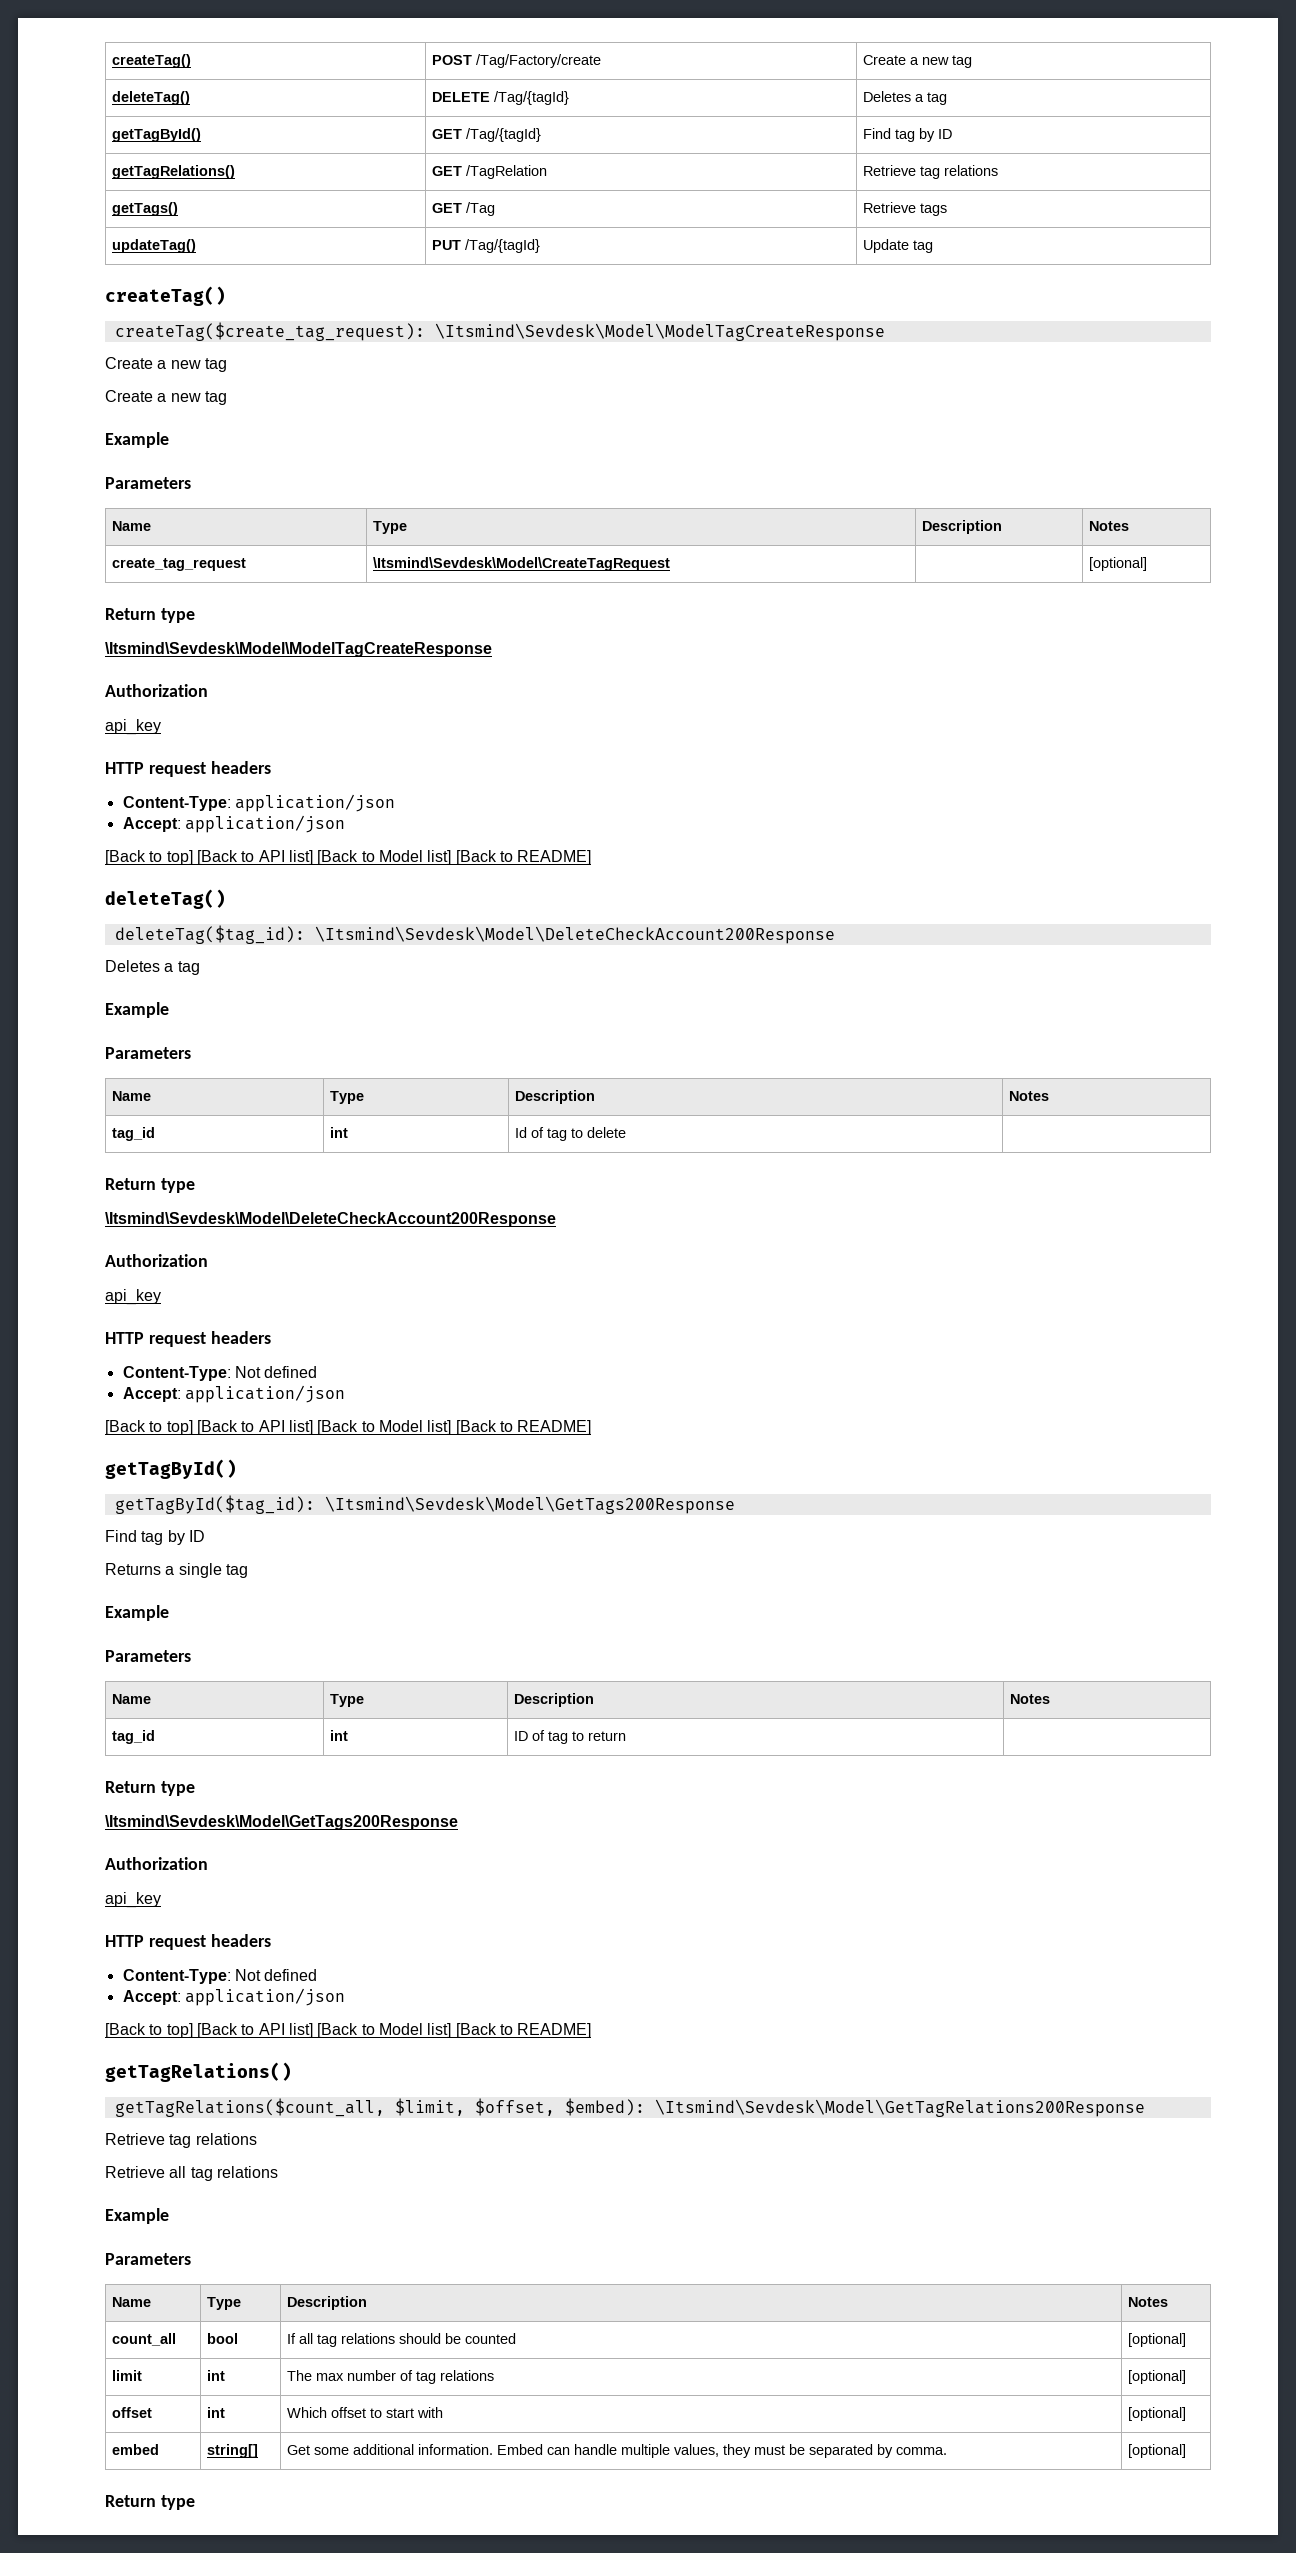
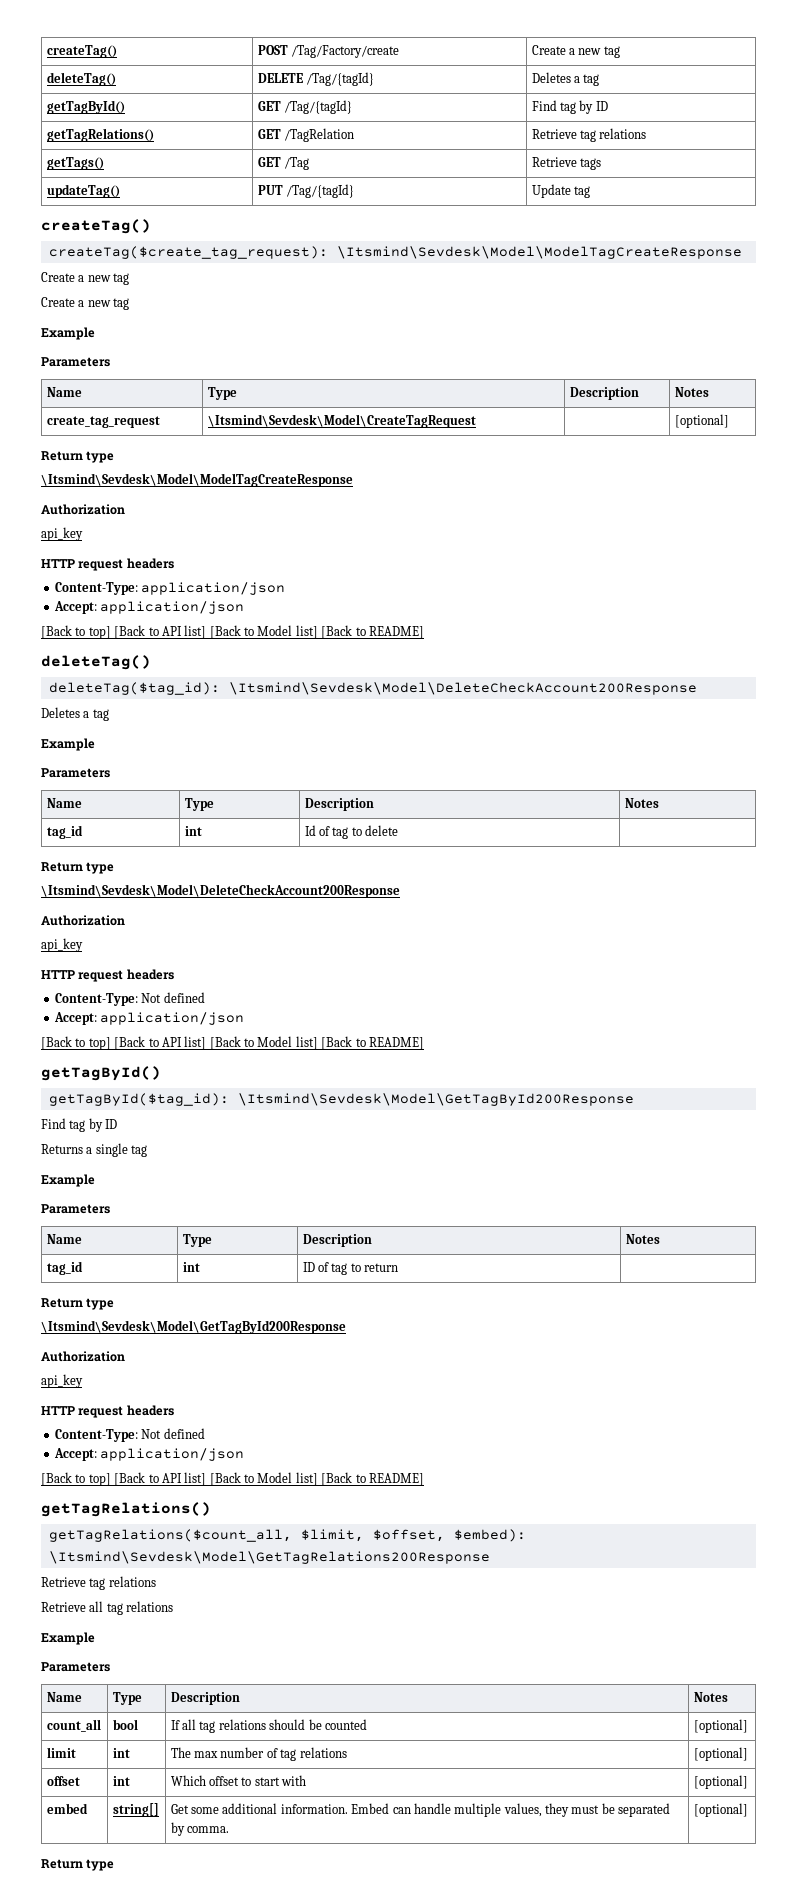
- getTagById($tag_id): \Itsmind\Sevdesk\Model\GetTags200Response
+ getTagById($tag_id): \Itsmind\Sevdesk\Model\GetTagById200Response
  tag_id | int | ID of tag to return |
  Return type
- \Itsmind\Sevdesk\Model\GetTags200Response
+ \Itsmind\Sevdesk\Model\GetTagById200Response

